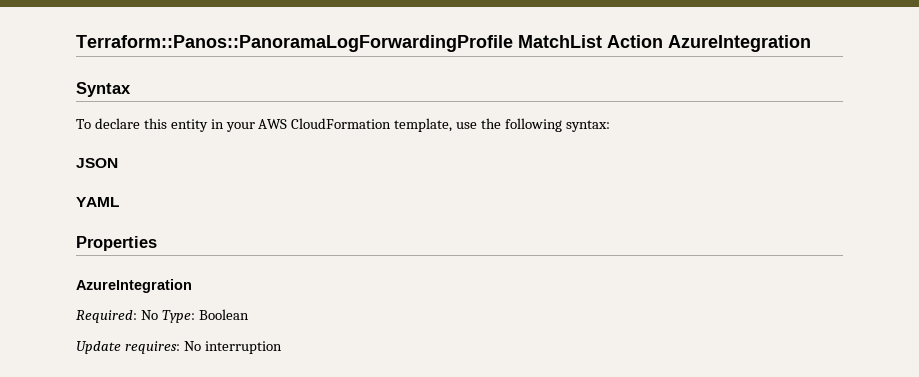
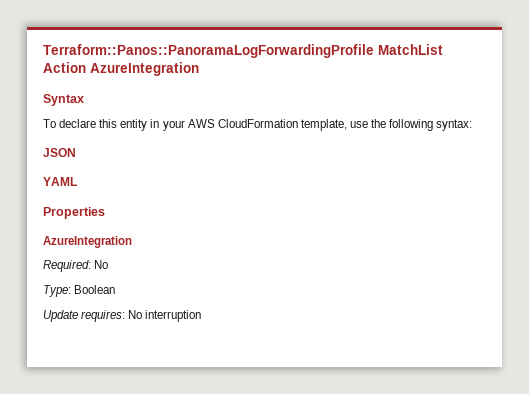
- Required: No Type: Boolean
+ Required: No
+ Type: Boolean

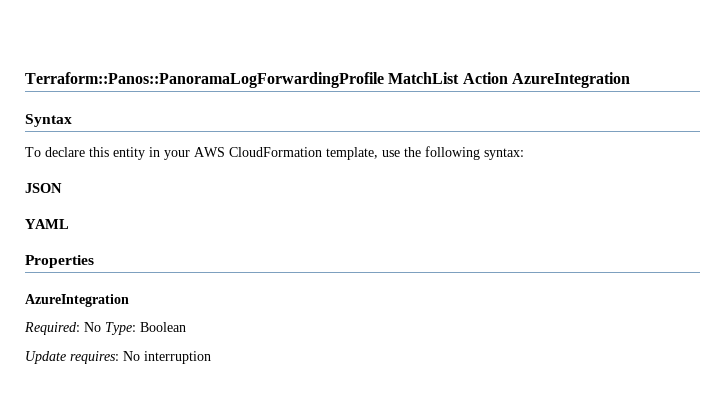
- Required: No
- Type: Boolean
+ Required: No Type: Boolean

